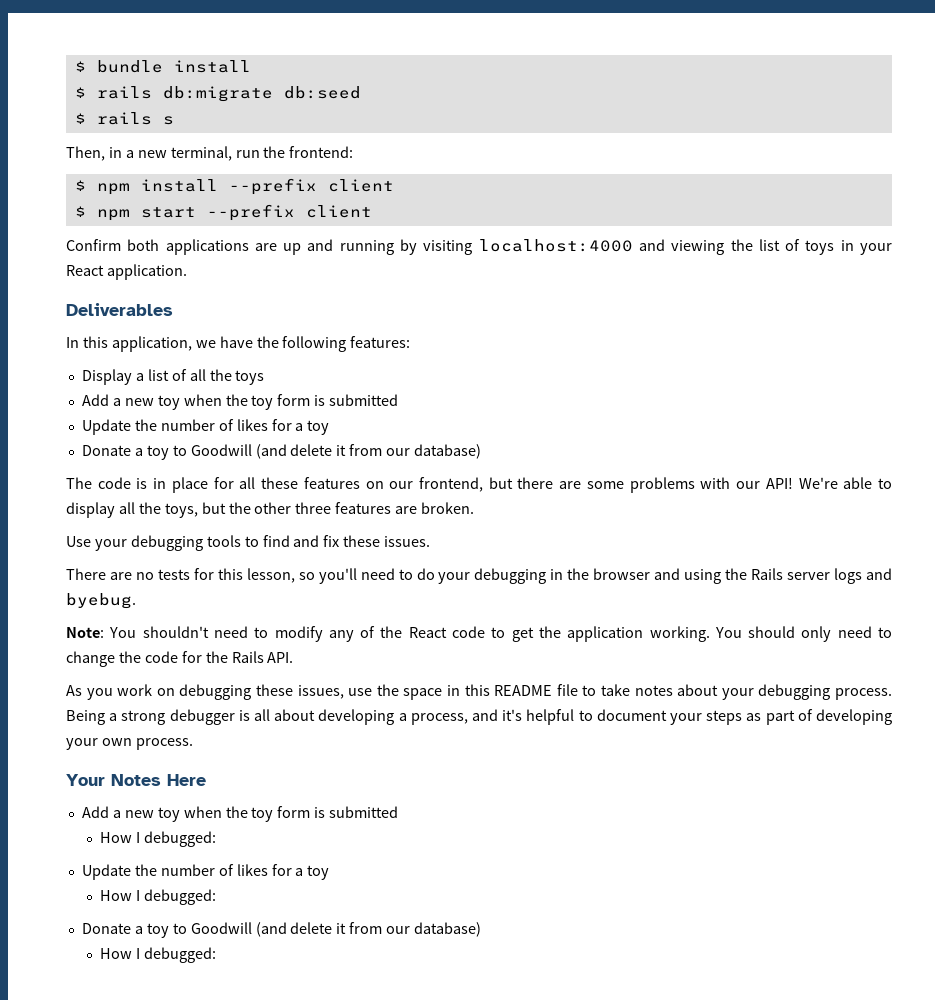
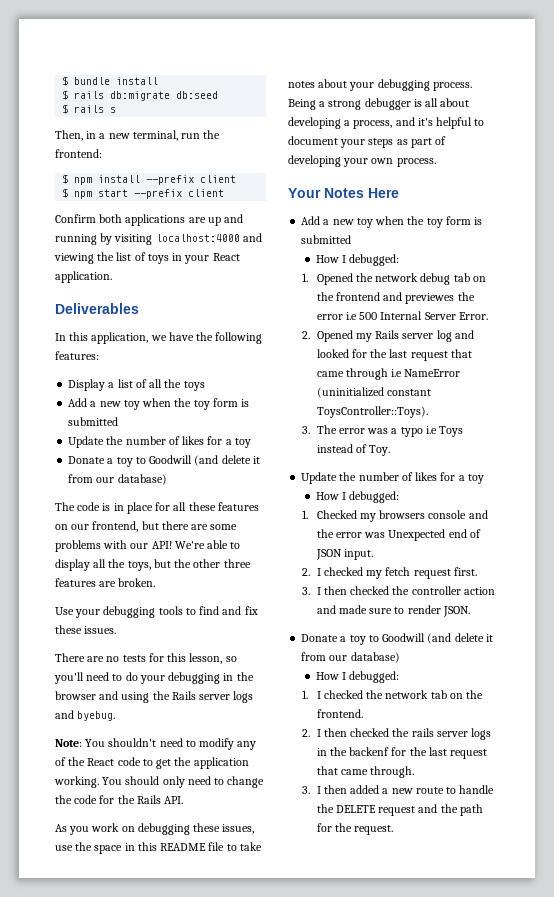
+ 1. Opened the network debug tab on the frontend and previewes the error i.e 500 Internal Server Error.
+ 2. Opened my Rails server log and looked for the last request that came through i.e NameError (uninitialized constant ToysController::Toys).
+ 3. The error was a typo i.e Toys instead of Toy.
+ 1. Checked my browsers console and the error was Unexpected end of JSON input.
+ 2. I checked my fetch request first.
+ 3. I then checked the controller action and made sure to render JSON.
+ 1. I checked the network tab on the frontend.
+ 2. I then checked the rails server logs in the backenf for the last request that came through.
+ 3. I then added a new route to handle the DELETE request and the path for the request.

